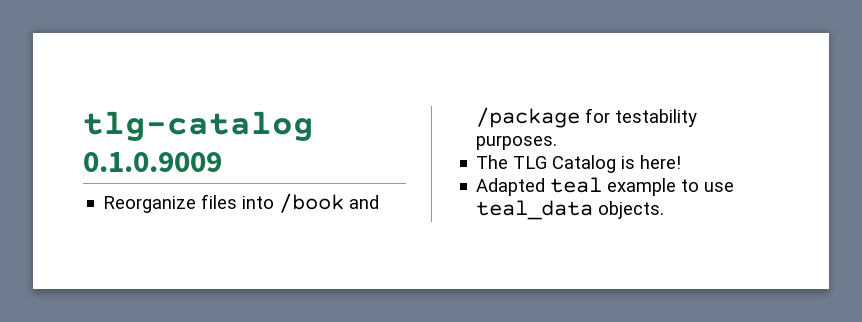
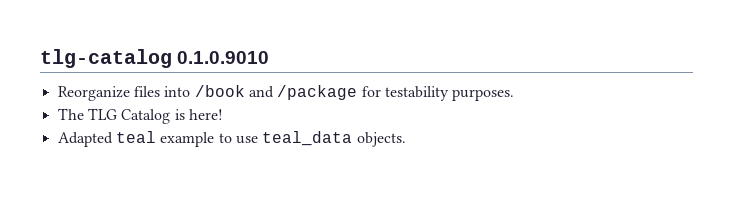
- tlg-catalog 0.1.0.9009
+ tlg-catalog 0.1.0.9010

